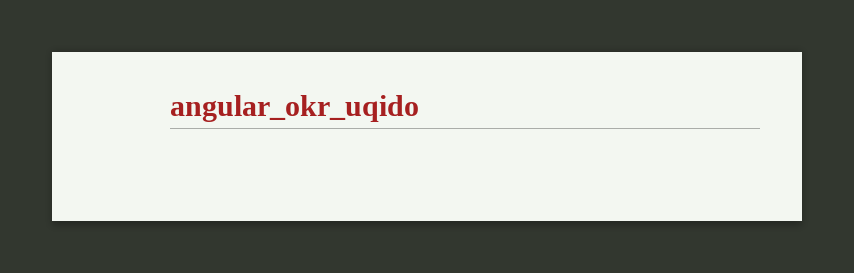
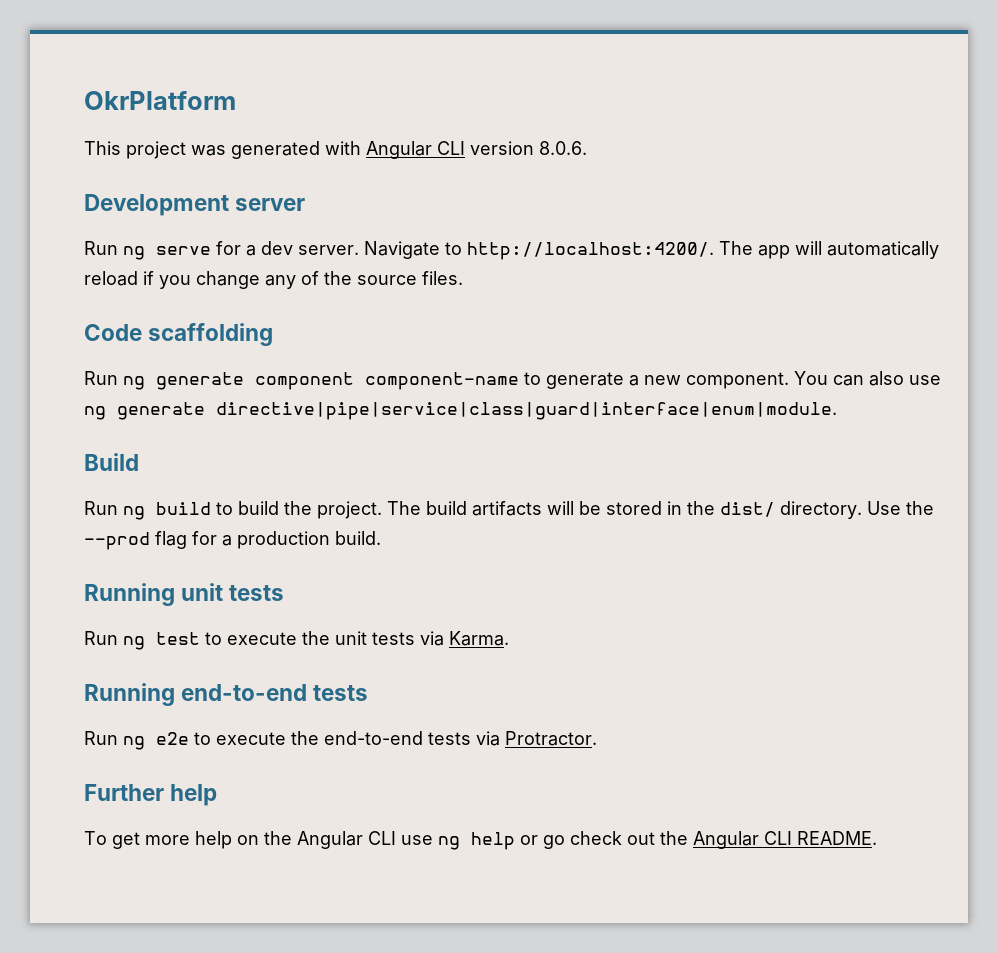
- angular_okr_uqido
+ OkrPlatform
+ This project was generated with Angular CLI version 8.0.6.
+ Development server
+ Run ng serve for a dev server. Navigate to http://localhost:4200/. The app will automatically reload if you change any of the source files.
+ Code scaffolding
+ Run ng generate component component-name to generate a new component. You can also use ng generate directive|pipe|service|class|guard|interface|enum|module.
+ Build
+ Run ng build to build the project. The build artifacts will be stored in the dist/ directory. Use the --prod flag for a production build.
+ Running unit tests
+ Run ng test to execute the unit tests via Karma.
+ Running end-to-end tests
+ Run ng e2e to execute the end-to-end tests via Protractor.
+ Further help
+ To get more help on the Angular CLI use ng help or go check out the Angular CLI README.

